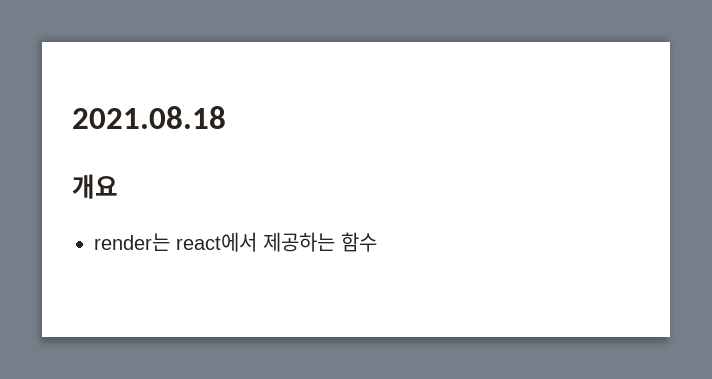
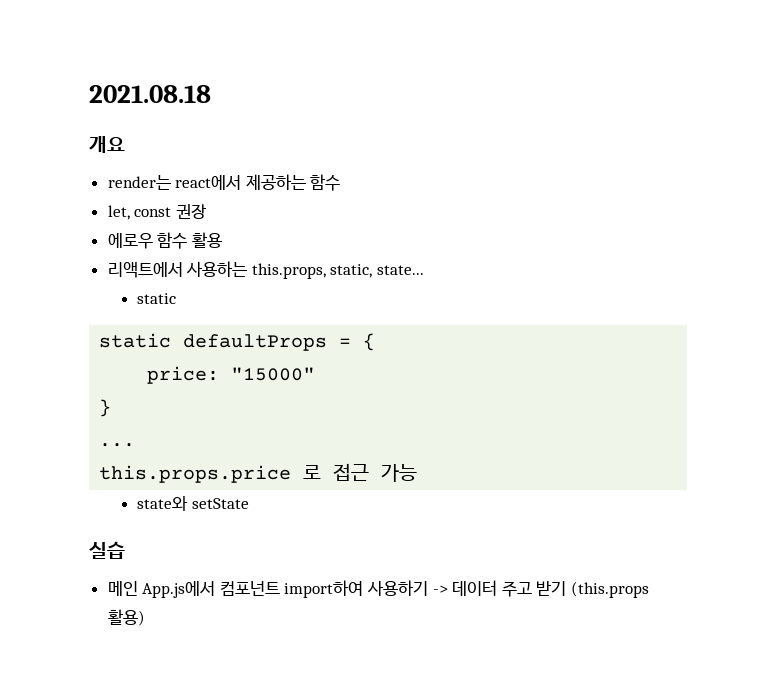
+ let, const 권장
+ 에로우 함수 활용
+ 리액트에서 사용하는 this.props, static, state...
+ static
+ static defaultProps = {
+ price: "15000"
+ }
+ ...
+ this.props.price 로 접근 가능
+ state와 setState
+ 실습
+ 메인 App.js에서 컴포넌트 import하여 사용하기 -> 데이터 주고 받기 (this.props 활용)

